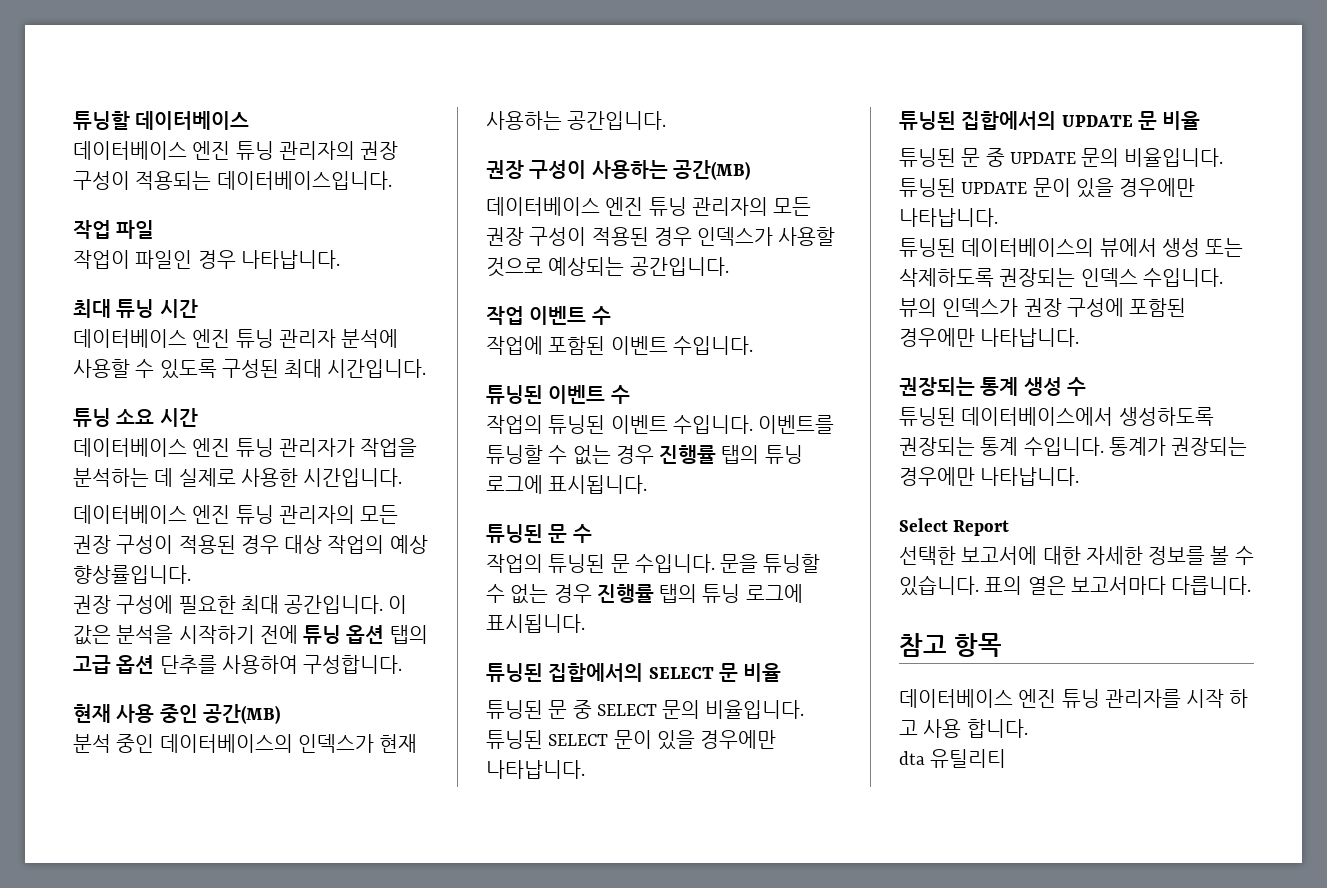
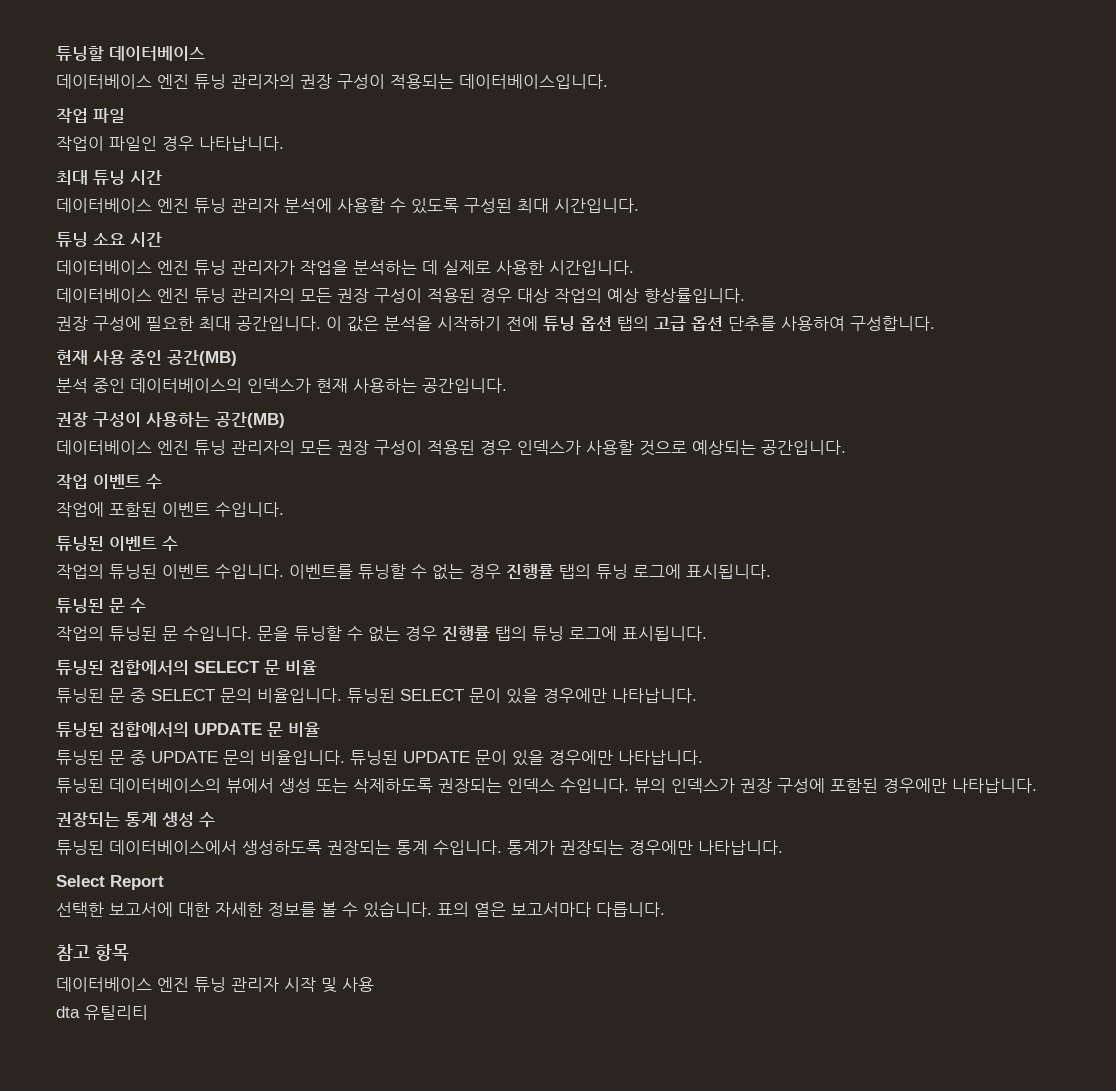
- 데이터베이스 엔진 튜닝 관리자를 시작 하 고 사용 합니다.
+ 데이터베이스 엔진 튜닝 관리자 시작 및 사용

